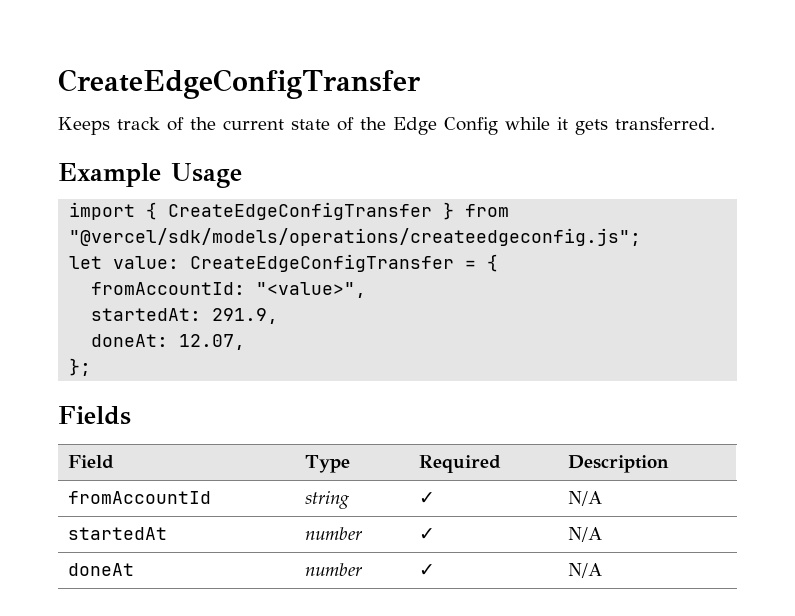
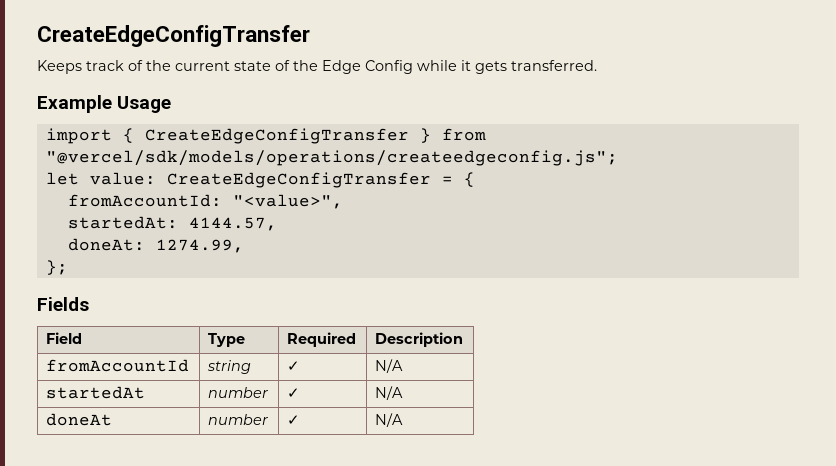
- startedAt: 291.9,
+ startedAt: 4144.57,
- doneAt: 12.07,
+ doneAt: 1274.99,

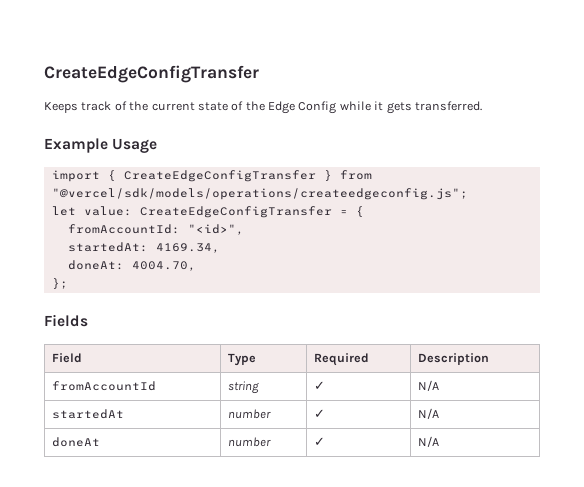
- fromAccountId: "<value>",
+ fromAccountId: "<id>",
- startedAt: 4144.57,
+ startedAt: 4169.34,
- doneAt: 1274.99,
+ doneAt: 4004.70,

